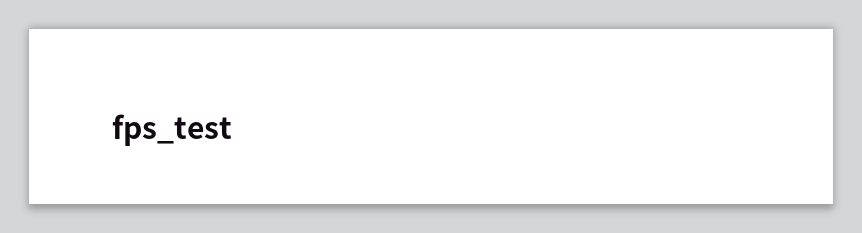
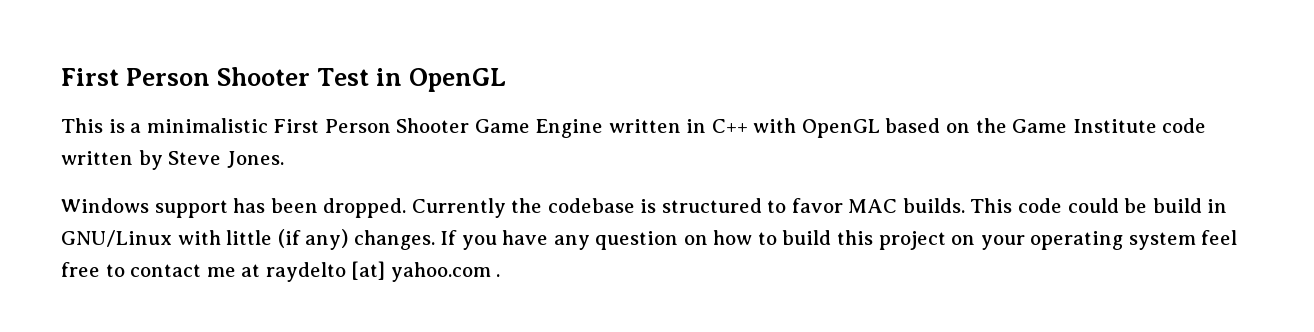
- fps_test
+ First Person Shooter Test in OpenGL
+ This is a minimalistic First Person Shooter Game Engine written in C++ with OpenGL based on the Game Institute code written by Steve Jones.
+ Windows support has been dropped. Currently the codebase is structured to favor MAC builds. This code could be build in GNU/Linux with little (if any) changes. If you have any question on how to build this project on your operating system feel free to contact me at raydelto [at] yahoo.com .

